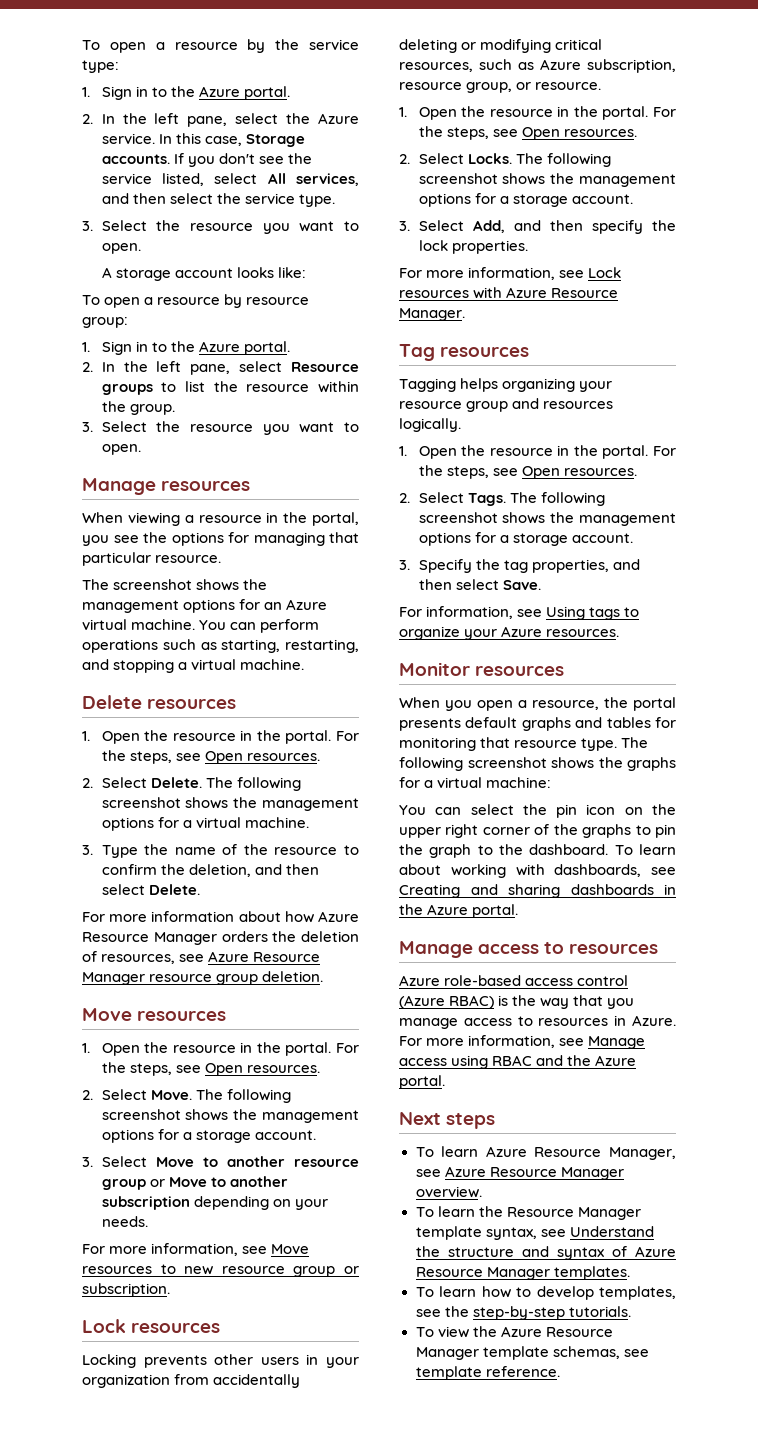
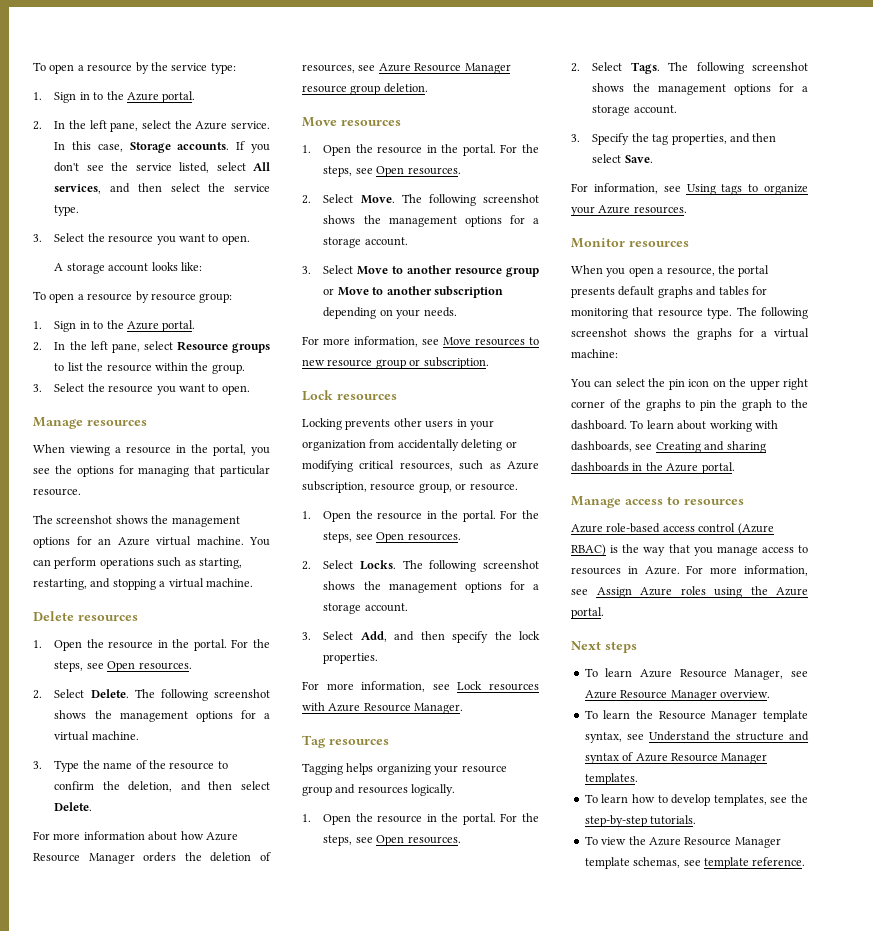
- For more information, see Manage access using RBAC and the Azure portal.
+ For more information, see Assign Azure roles using the Azure portal.

